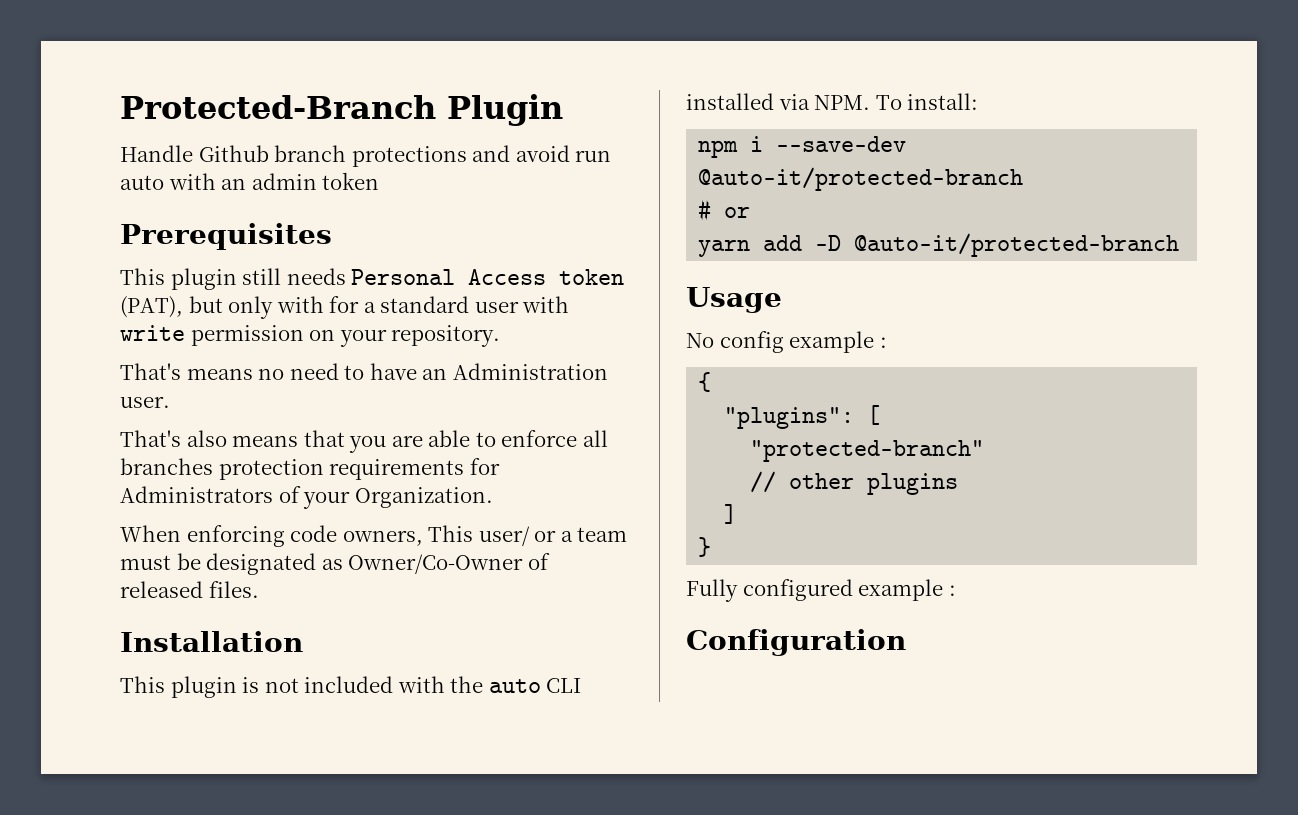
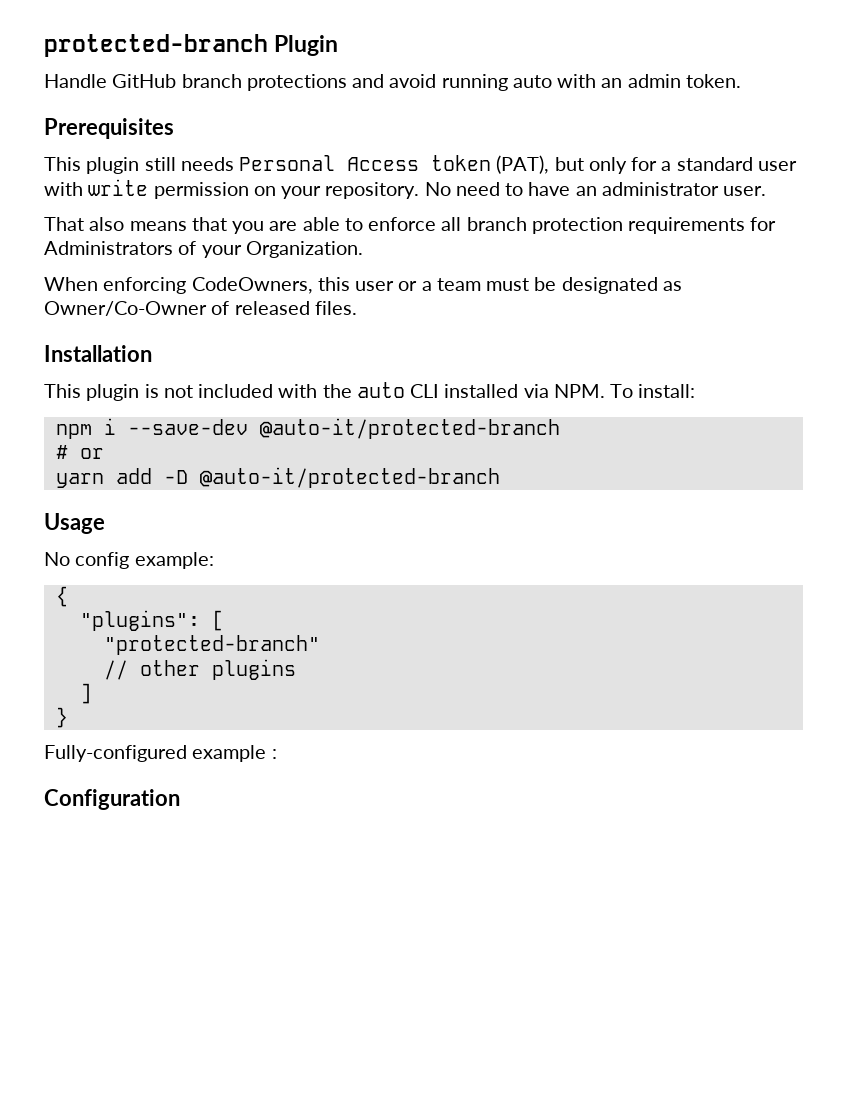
- Protected-Branch Plugin
+ protected-branch Plugin
- Handle Github branch protections and avoid run auto with an admin token
+ Handle GitHub branch protections and avoid running auto with an admin token.
- This plugin still needs Personal Access token (PAT), but only with for a standard user with write permission on your repository.
- That's means no need to have an Administration user.
+ This plugin still needs Personal Access token (PAT), but only for a standard user with write permission on your repository. No need to have an administrator user.
- That's also means that you are able to enforce all branches protection requirements for Administrators of your Organization.
+ That also means that you are able to enforce all branch protection requirements for Administrators of your Organization.
- When enforcing code owners, This user/ or a team must be designated as Owner/Co-Owner of released files.
+ When enforcing CodeOwners, this user or a team must be designated as Owner/Co-Owner of released files.
- No config example :
+ No config example:
- Fully configured example :
+ Fully-configured example :

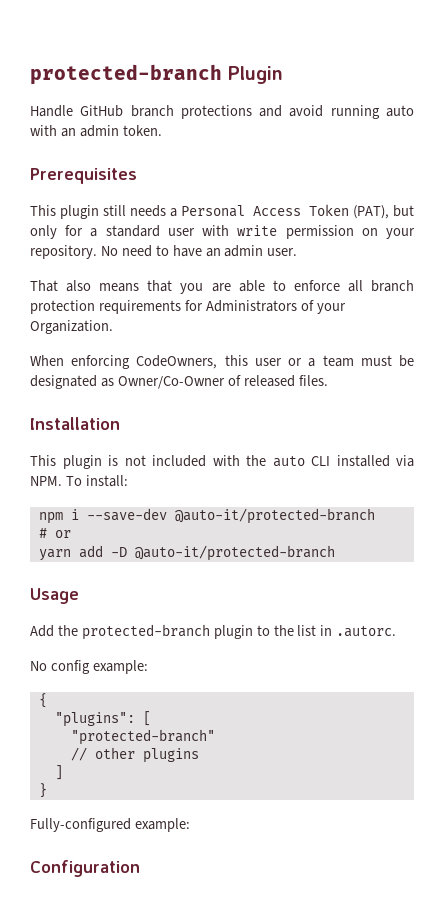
- This plugin still needs Personal Access token (PAT), but only for a standard user with write permission on your repository.
+ This plugin still needs a Personal Access Token (PAT), but only for a standard user with write permission on your repository.
- No need to have an administrator user.
+ No need to have an admin user.
+ Add the protected-branch plugin to the list in .autorc.
- Fully-configured example :
+ Fully-configured example:

